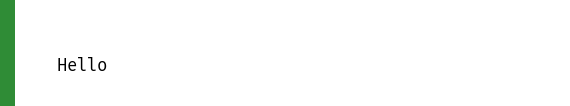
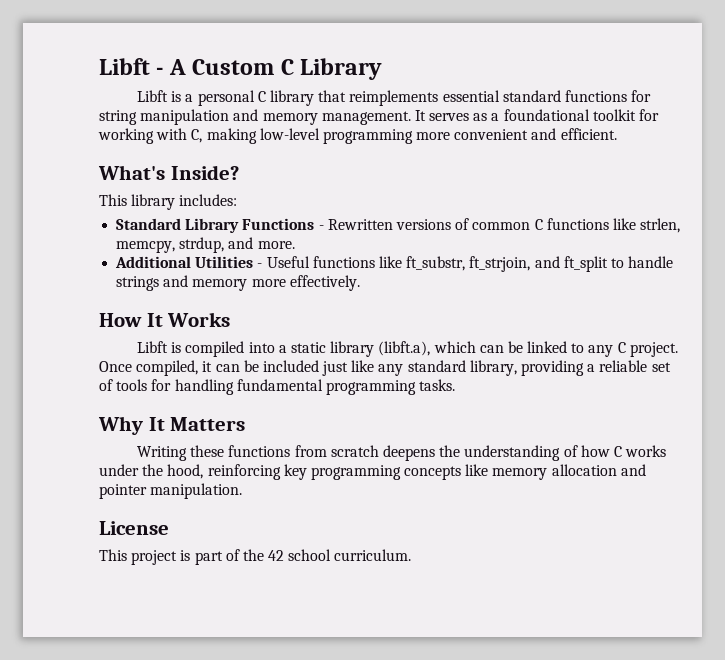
- Hello
+ Libft - A Custom C Library
+ Libft is a personal C library that reimplements essential standard functions for string manipulation and memory management. It serves as a foundational toolkit for working with C, making low-level programming more convenient and efficient.
+ What's Inside?
+ This library includes:
+ Standard Library Functions - Rewritten versions of common C functions like strlen, memcpy, strdup, and more.
+ Additional Utilities - Useful functions like ft_substr, ft_strjoin, and ft_split to handle strings and memory more effectively.
+ How It Works
+ Libft is compiled into a static library (libft.a), which can be linked to any C project. Once compiled, it can be included just like any standard library, providing a reliable set of tools for handling fundamental programming tasks.
+ Why It Matters
+ Writing these functions from scratch deepens the understanding of how C works under the hood, reinforcing key programming concepts like memory allocation and pointer manipulation.
+ License
+ This project is part of the 42 school curriculum.

